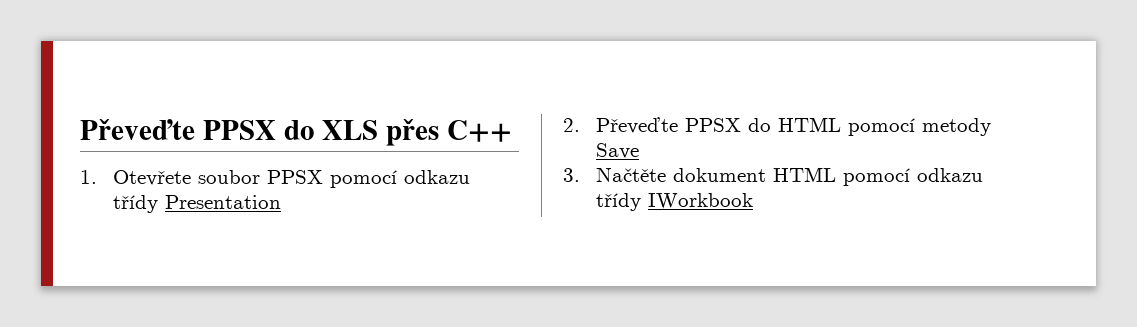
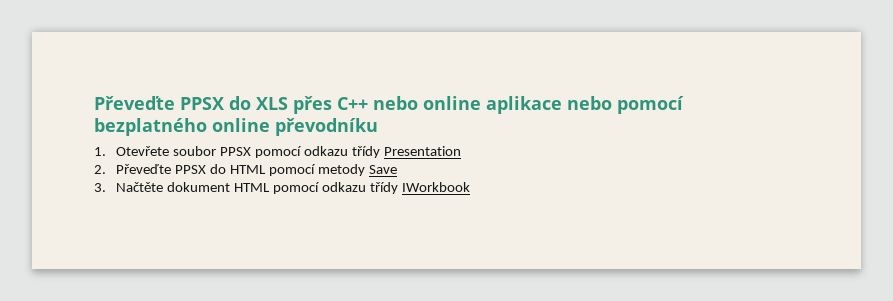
- Převeďte PPSX do XLS přes C++
+ Převeďte PPSX do XLS přes C++ nebo online aplikace nebo pomocí bezplatného online převodníku

